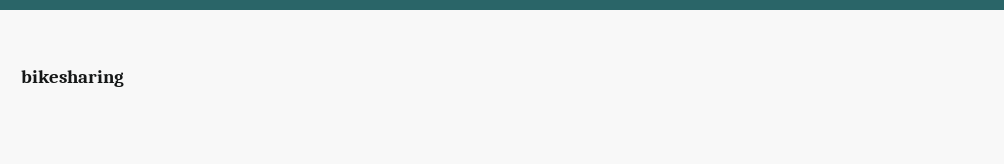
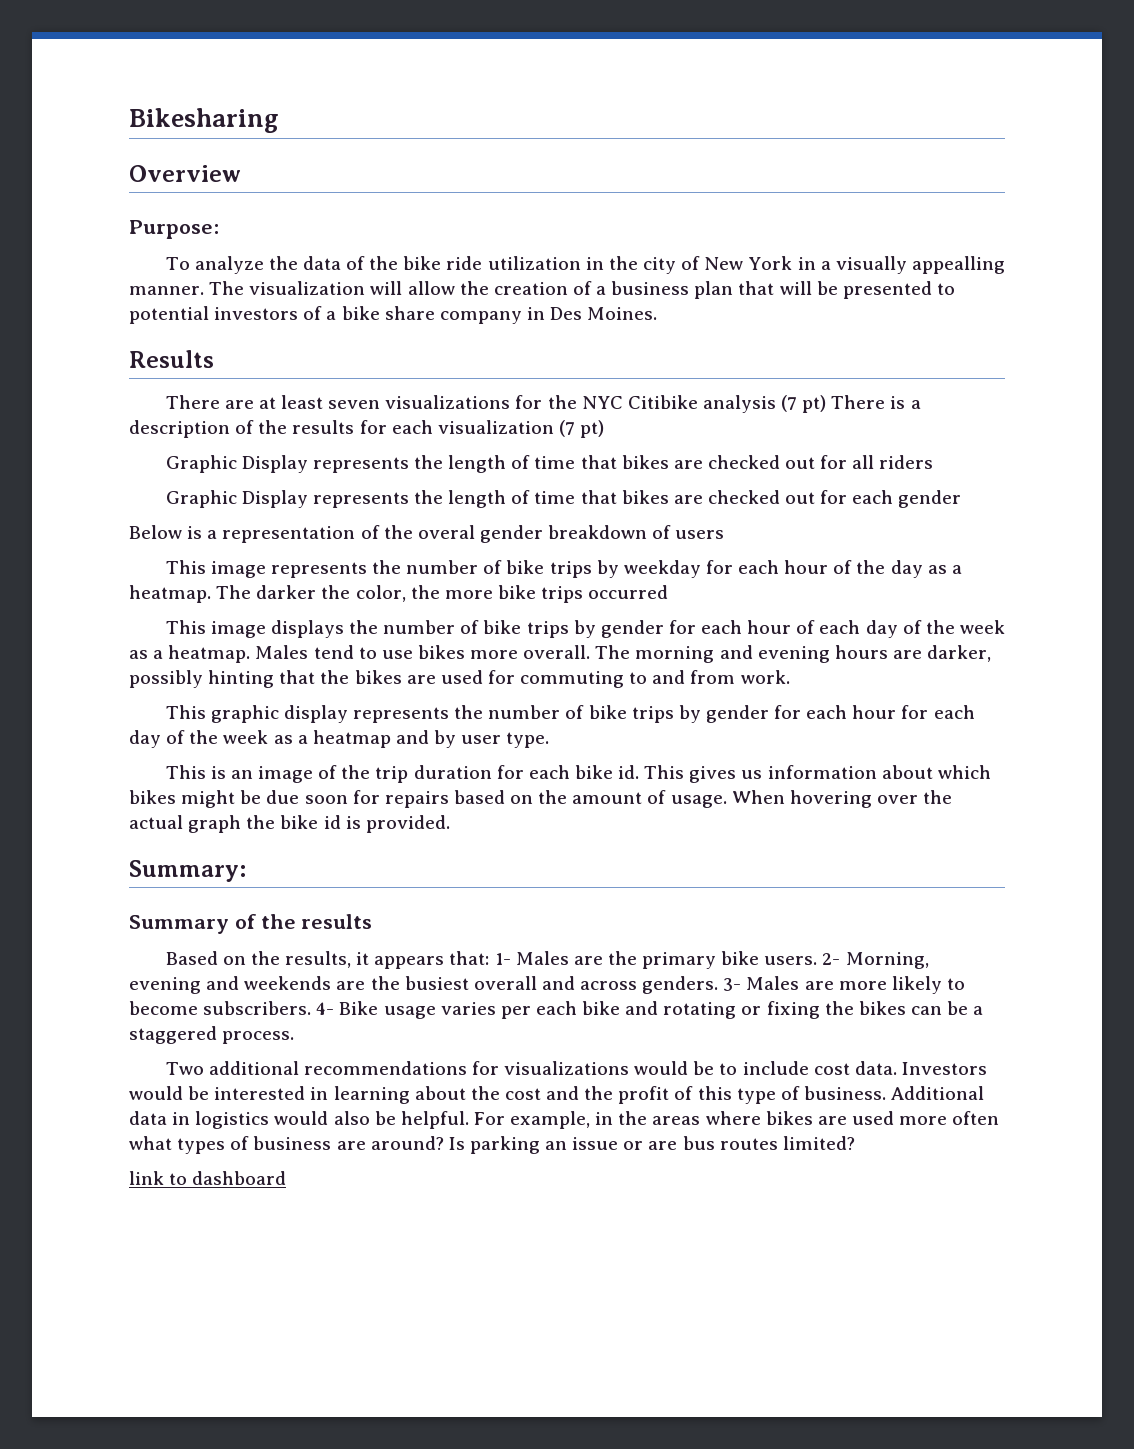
- bikesharing
+ Bikesharing
+ Overview
+ Purpose:
+ To analyze the data of the bike ride utilization in the city of New York in a visually appealling manner. The visualization will allow the creation of a business plan that will be presented to potential investors of a bike share company in Des Moines.
+ Results
+ There are at least seven visualizations for the NYC Citibike analysis (7 pt) There is a description of the results for each visualization (7 pt)
+ Graphic Display represents the length of time that bikes are checked out for all riders
+ Graphic Display represents the length of time that bikes are checked out for each gender
+ Below is a representation of the overal gender breakdown of users
+ This image represents the number of bike trips by weekday for each hour of the day as a heatmap. The darker the color, the more bike trips occurred
+ This image displays the number of bike trips by gender for each hour of each day of the week as a heatmap. Males tend to use bikes more overall. The morning and evening hours are darker, possibly hinting that the bikes are used for commuting to and from work.
+ This graphic display represents the number of bike trips by gender for each hour for each day of the week as a heatmap and by user type.
+ This is an image of the trip duration for each bike id. This gives us information about which bikes might be due soon for repairs based on the amount of usage. When hovering over the actual graph the bike id is provided.
+ Summary:
+ Summary of the results
+ Based on the results, it appears that: 1- Males are the primary bike users. 2- Morning, evening and weekends are the busiest overall and across genders. 3- Males are more likely to become subscribers. 4- Bike usage varies per each bike and rotating or fixing the bikes can be a staggered process.
+ Two additional recommendations for visualizations would be to include cost data. Investors would be interested in learning about the cost and the profit of this type of business. Additional data in logistics would also be helpful. For example, in the areas where bikes are used more often what types of business are around? Is parking an issue or are bus routes limited?
+ link to dashboard

